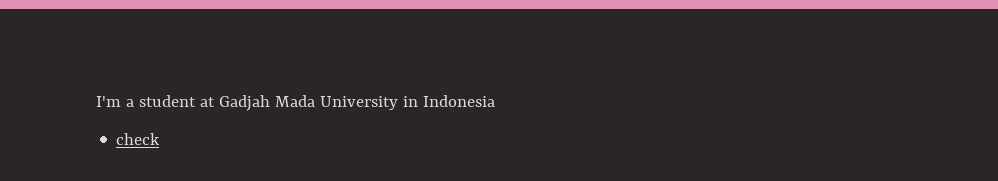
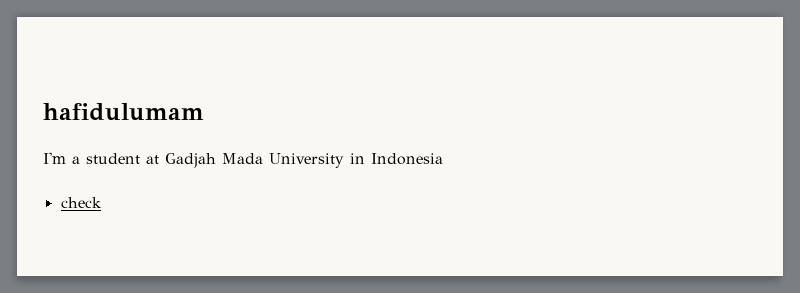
+ hafidulumam

